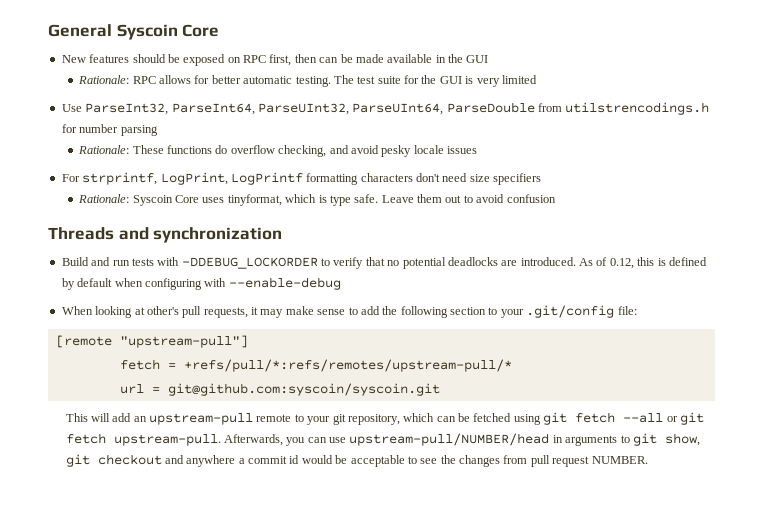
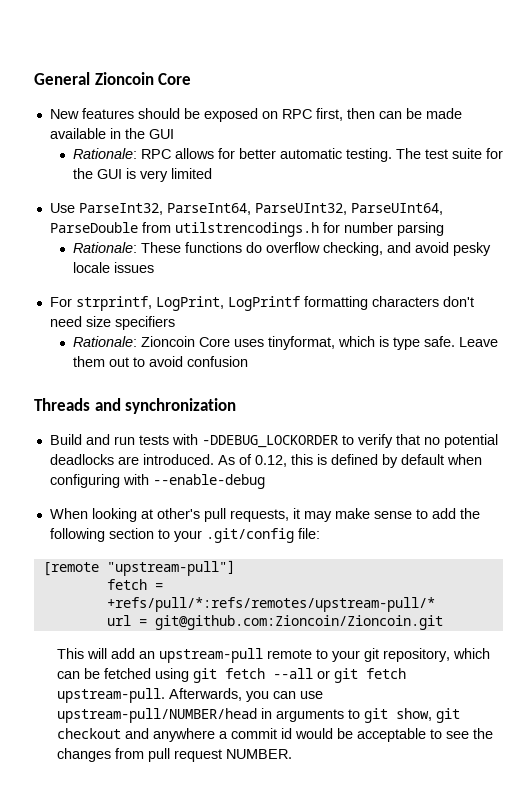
- General Syscoin Core
+ General Zioncoin Core
- Rationale: Syscoin Core uses tinyformat, which is type safe.
+ Rationale: Zioncoin Core uses tinyformat, which is type safe.
- url = git@github.com:syscoin/syscoin.git
+ url = git@github.com:Zioncoin/Zioncoin.git

